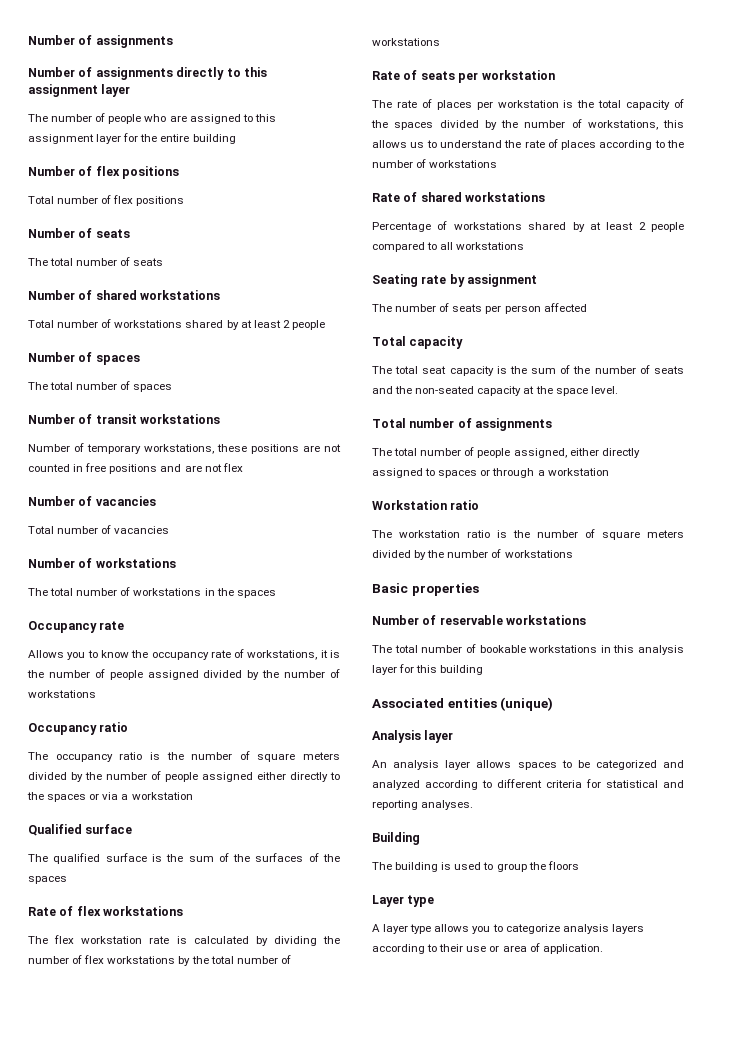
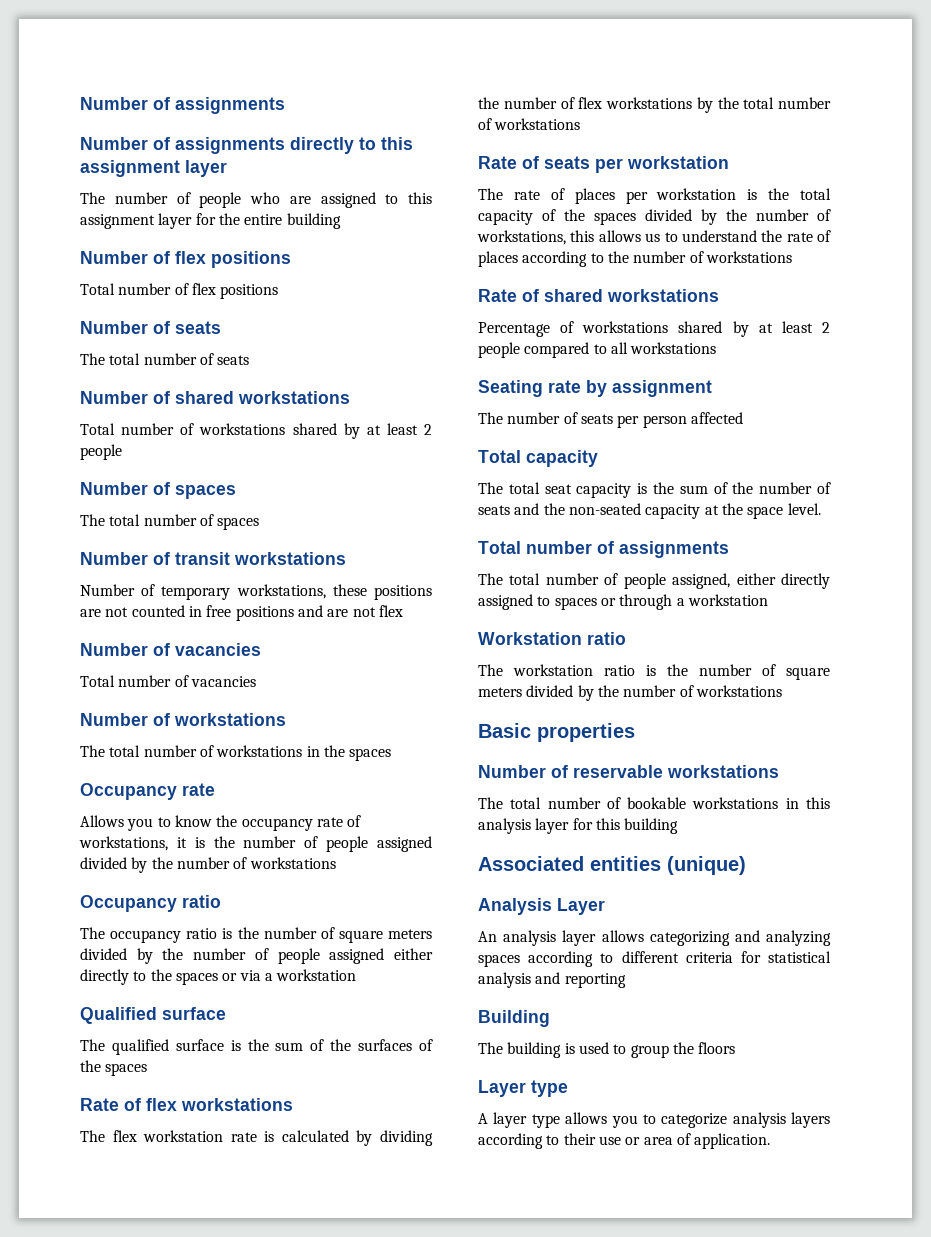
- Analysis layer
+ Analysis Layer
- An analysis layer allows spaces to be categorized and analyzed according to different criteria for statistical and reporting analyses.
+ An analysis layer allows categorizing and analyzing spaces according to different criteria for statistical analysis and reporting

